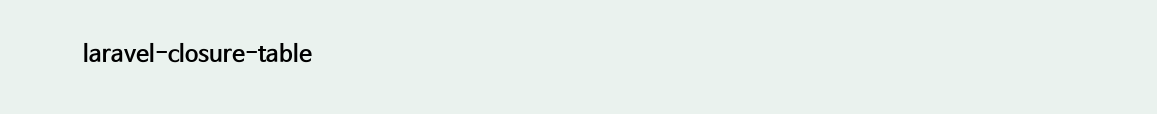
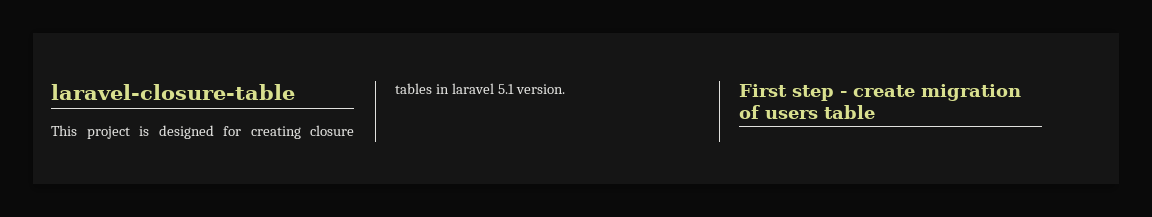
+ This project is designed for creating closure tables in laravel 5.1 version.
+ First step - create migration of users table

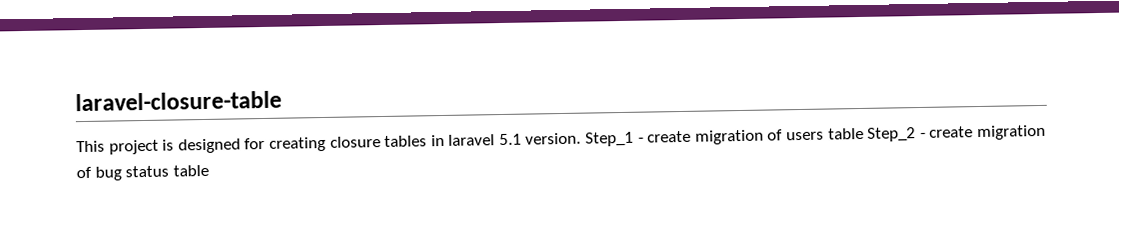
- This project is designed for creating closure tables in laravel 5.1 version.
- First step - create migration of users table
+ This project is designed for creating closure tables in laravel 5.1 version. Step_1 - create migration of users table Step_2 - create migration of bug status table

